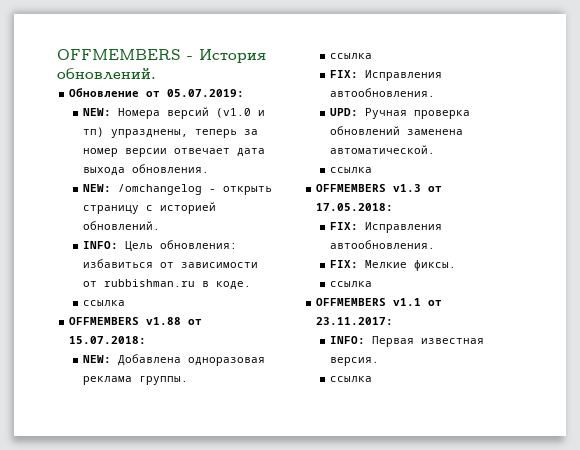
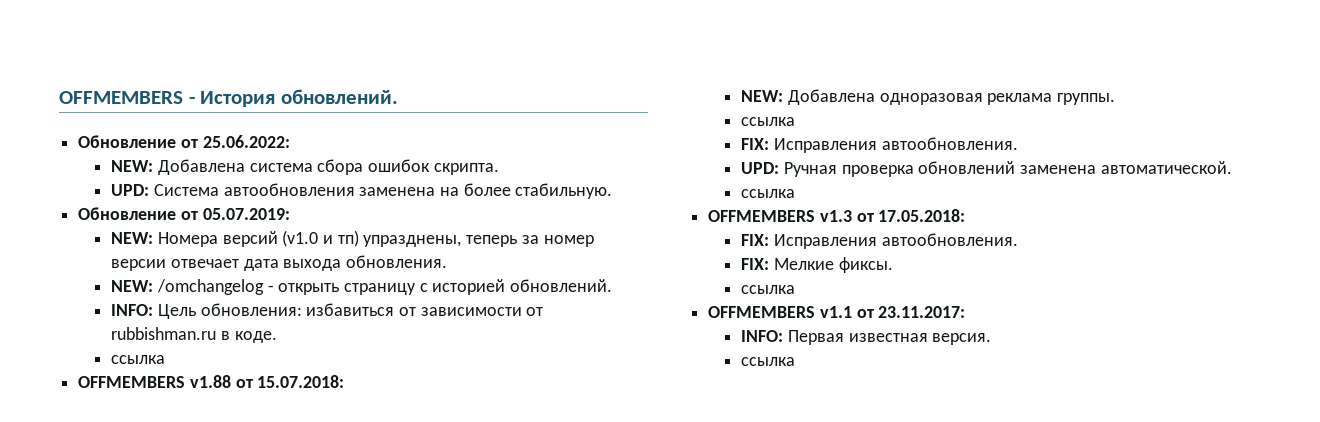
+ Обновление от 25.06.2022:
+ NEW: Добавлена система сбора ошибок скрипта.
+ UPD: Система автообновления заменена на более стабильную.

